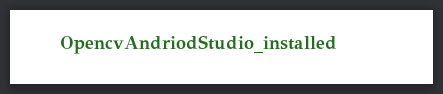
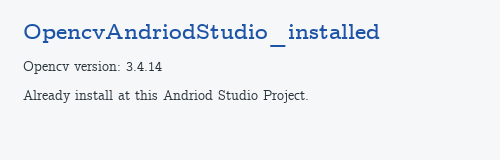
+ Opencv version: 3.4.14
+ Already install at this Andriod Studio Project.

